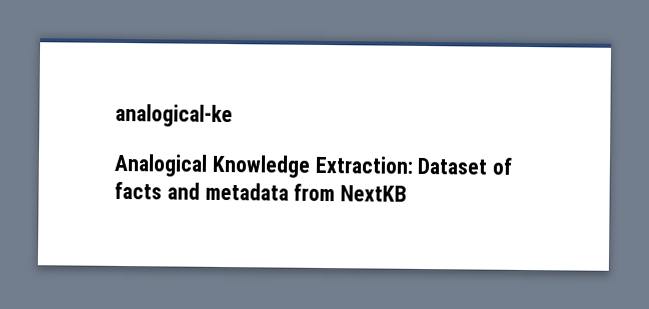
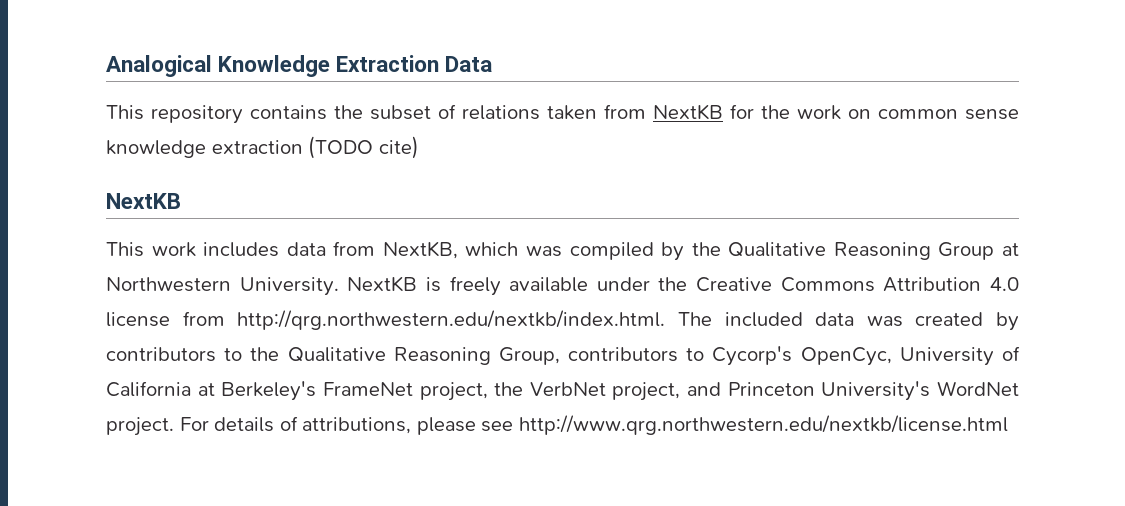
- analogical-ke
- Analogical Knowledge Extraction: Dataset of facts and metadata from NextKB
+ Analogical Knowledge Extraction Data
+ This repository contains the subset of relations taken from NextKB for the work on common sense knowledge extraction (TODO cite)
+ NextKB
+ This work includes data from NextKB, which was compiled by the Qualitative Reasoning Group at Northwestern University. NextKB is freely available under the Creative Commons Attribution 4.0 license from http://qrg.northwestern.edu/nextkb/index.html. The included data was created by contributors to the Qualitative Reasoning Group, contributors to Cycorp's OpenCyc, University of California at Berkeley's FrameNet project, the VerbNet project, and Princeton University's WordNet project. For details of attributions, please see http://www.qrg.northwestern.edu/nextkb/license.html

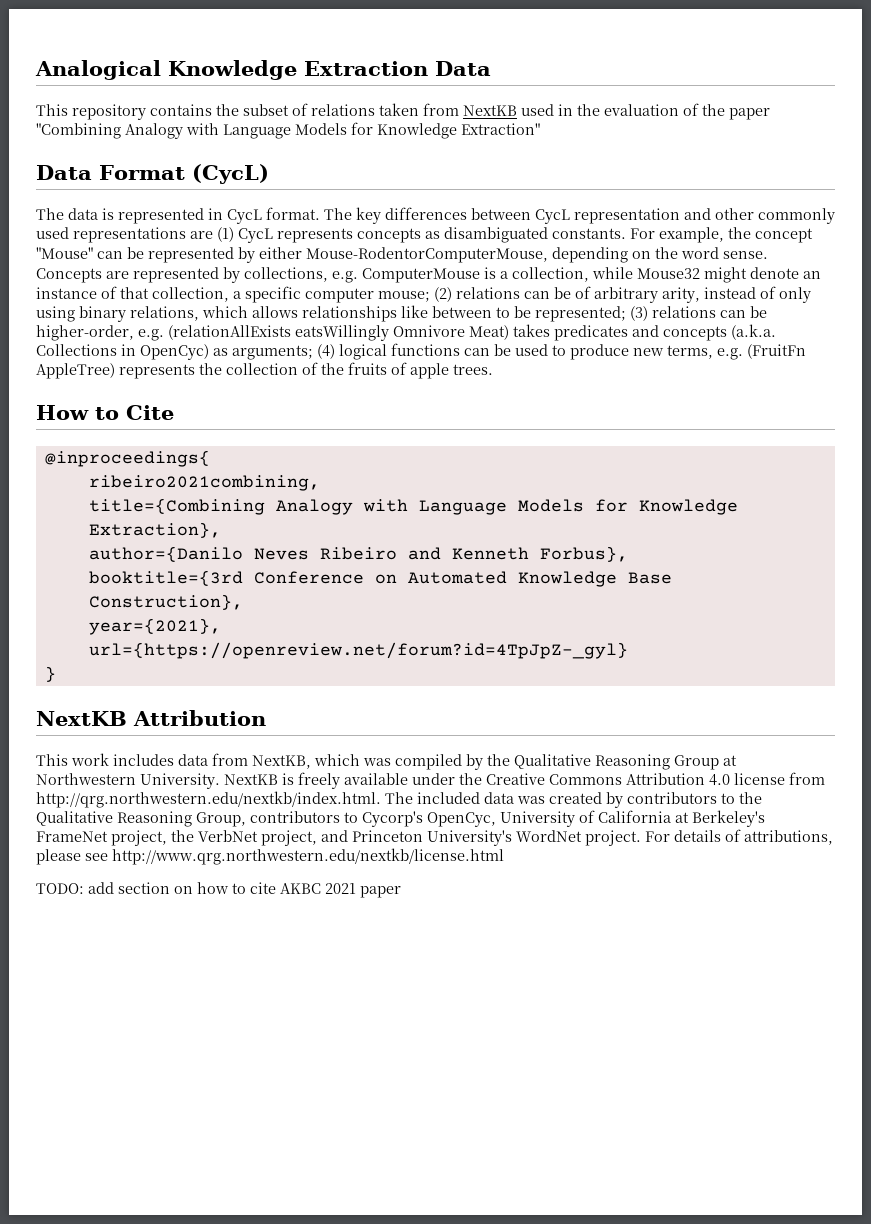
- This repository contains the subset of relations taken from NextKB for the work on common sense knowledge extraction (TODO cite)
- NextKB
+ This repository contains the subset of relations taken from NextKB used in the evaluation of the paper "Combining Analogy with Language Models for Knowledge Extraction"
+ Data Format (CycL)
+ The data is represented in CycL format. The key differences between CycL representation and other commonly used representations are (1) CycL represents concepts as disambiguated constants. For example, the concept "Mouse" can be represented by either Mouse-RodentorComputerMouse, depending on the word sense. Concepts are represented by collections, e.g. ComputerMouse is a collection, while Mouse32 might denote an instance of that collection, a specific computer mouse; (2) relations can be of arbitrary arity, instead of only using binary relations, which allows relationships like between to be represented; (3) relations can be higher-order, e.g. (relationAllExists eatsWillingly Omnivore Meat) takes predicates and concepts (a.k.a. Collections in OpenCyc) as arguments; (4) logical functions can be used to produce new terms, e.g. (FruitFn AppleTree) represents the collection of the fruits of apple trees.
+ How to Cite
+ @inproceedings{
+ ribeiro2021combining,
+ title={Combining Analogy with Language Models for Knowledge Extraction},
+ author={Danilo Neves Ribeiro and Kenneth Forbus},
+ booktitle={3rd Conference on Automated Knowledge Base Construction},
+ year={2021},
+ url={https://openreview.net/forum?id=4TpJpZ-_gyl}
+ }
+ NextKB Attribution
+ TODO: add section on how to cite AKBC 2021 paper

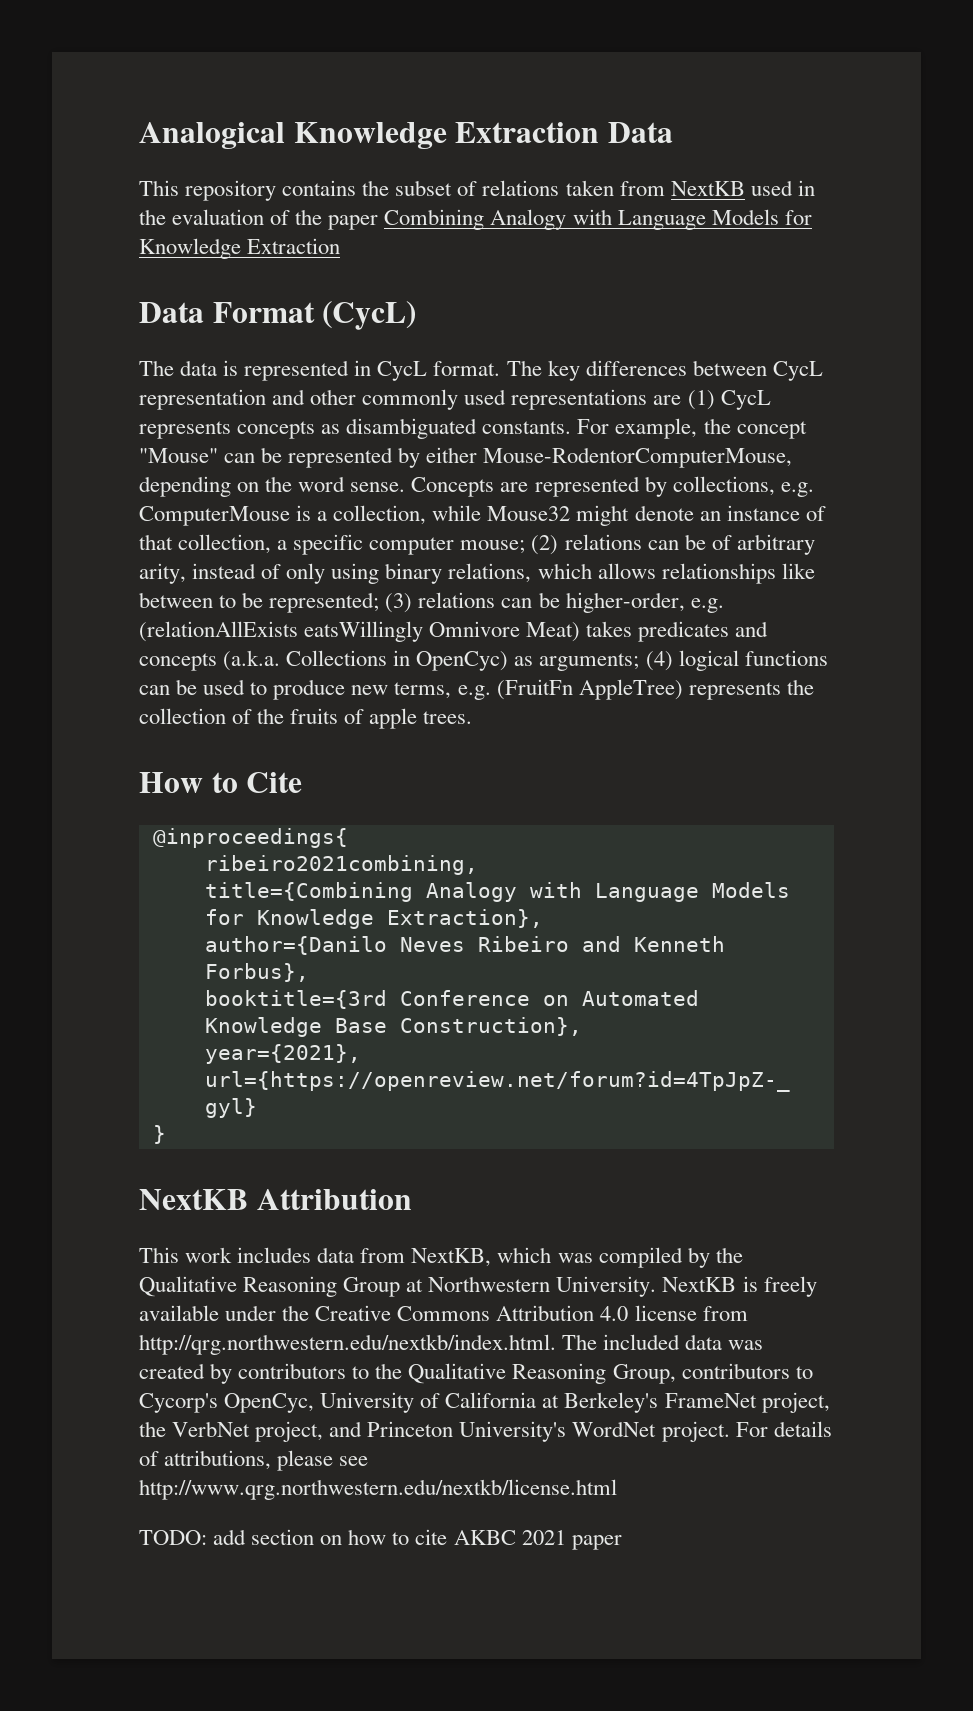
- This repository contains the subset of relations taken from NextKB used in the evaluation of the paper "Combining Analogy with Language Models for Knowledge Extraction"
+ This repository contains the subset of relations taken from NextKB used in the evaluation of the paper Combining Analogy with Language Models for Knowledge Extraction

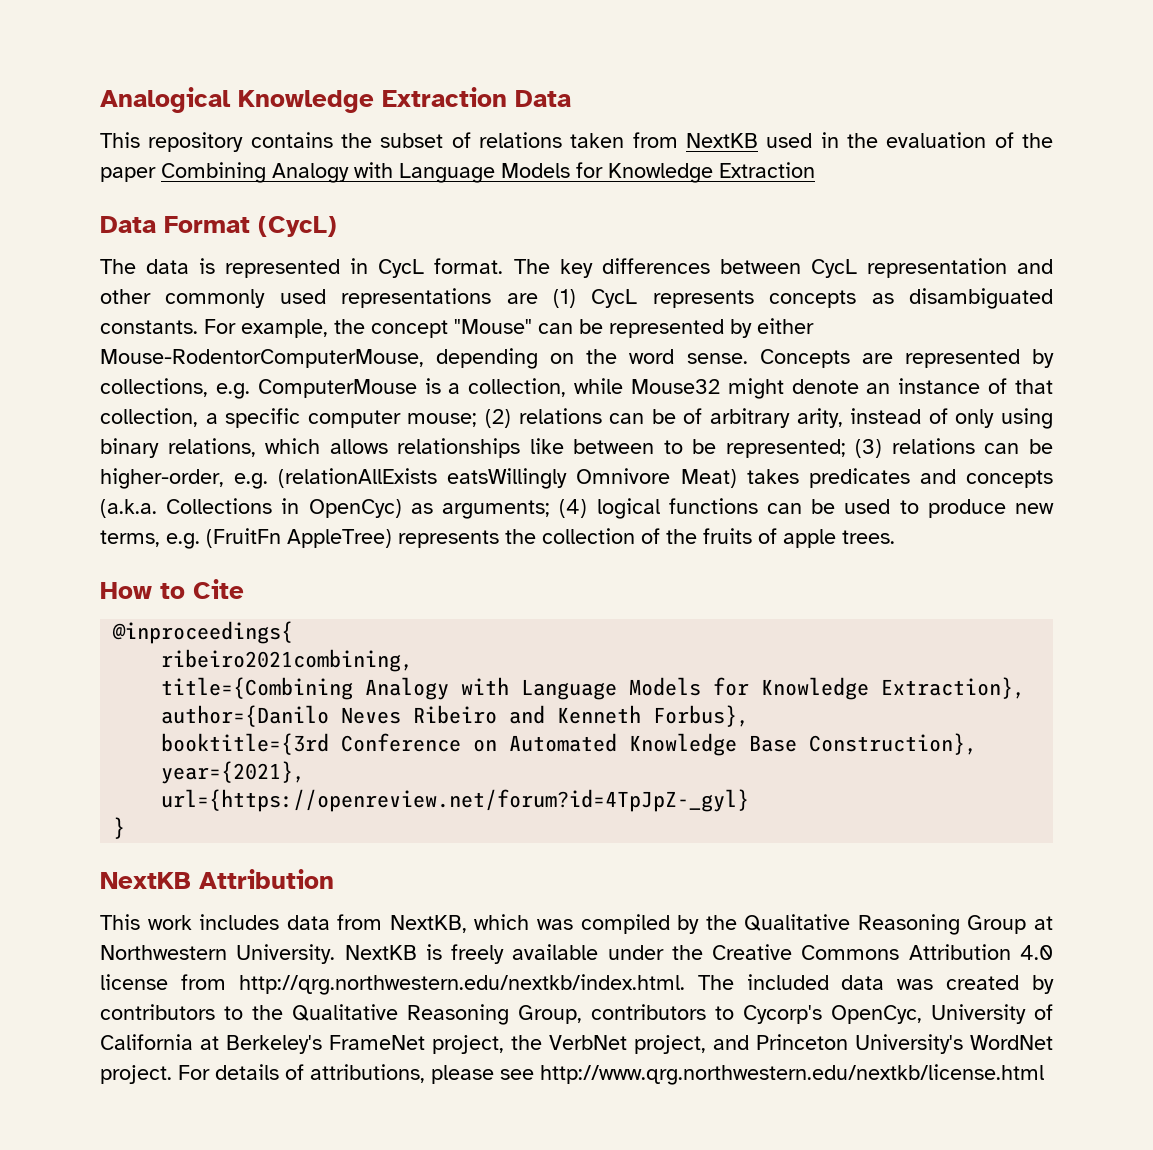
- TODO: add section on how to cite AKBC 2021 paper

